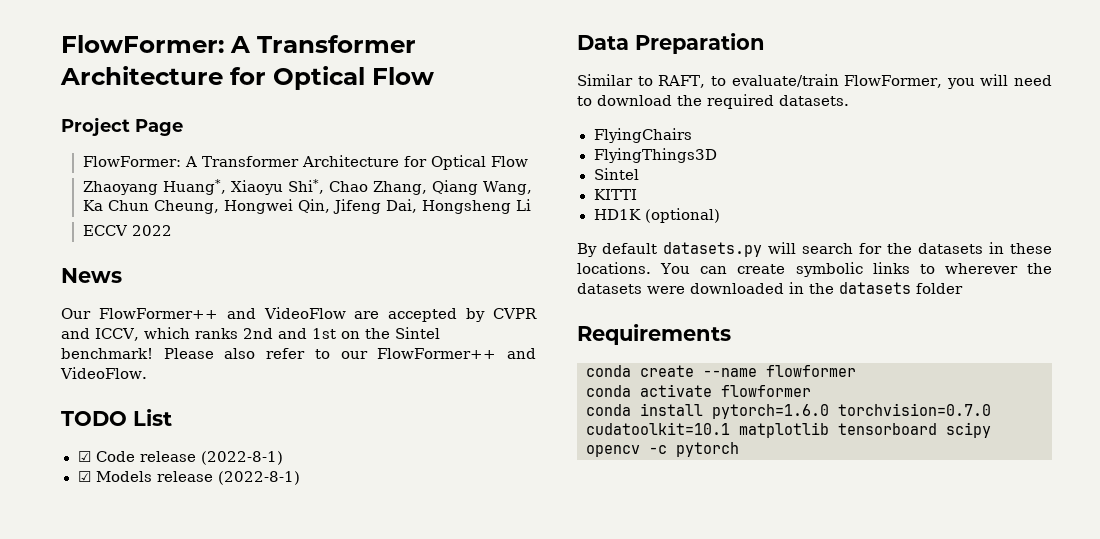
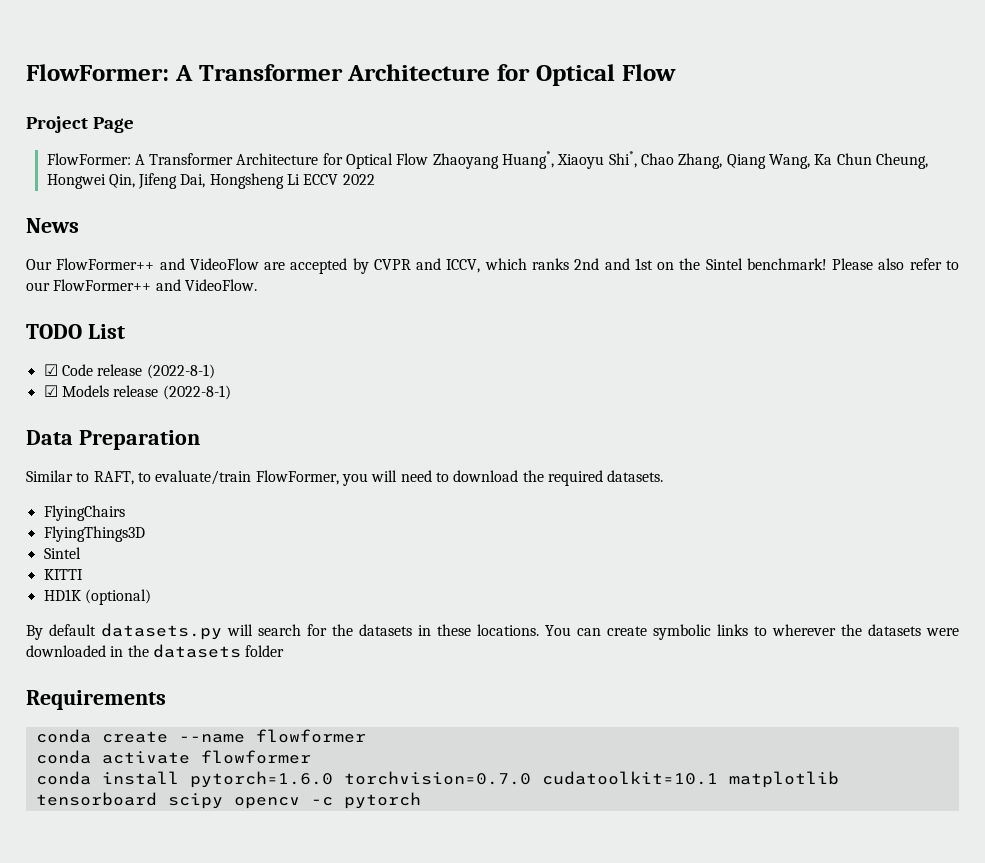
  Project Page
- FlowFormer: A Transformer Architecture for Optical Flow
- Zhaoyang Huang*, Xiaoyu Shi*, Chao Zhang, Qiang Wang, Ka Chun Cheung, Hongwei Qin, Jifeng Dai, Hongsheng Li
- ECCV 2022
+ FlowFormer: A Transformer Architecture for Optical Flow Zhaoyang Huang*, Xiaoyu Shi*, Chao Zhang, Qiang Wang, Ka Chun Cheung, Hongwei Qin, Jifeng Dai, Hongsheng Li ECCV 2022

